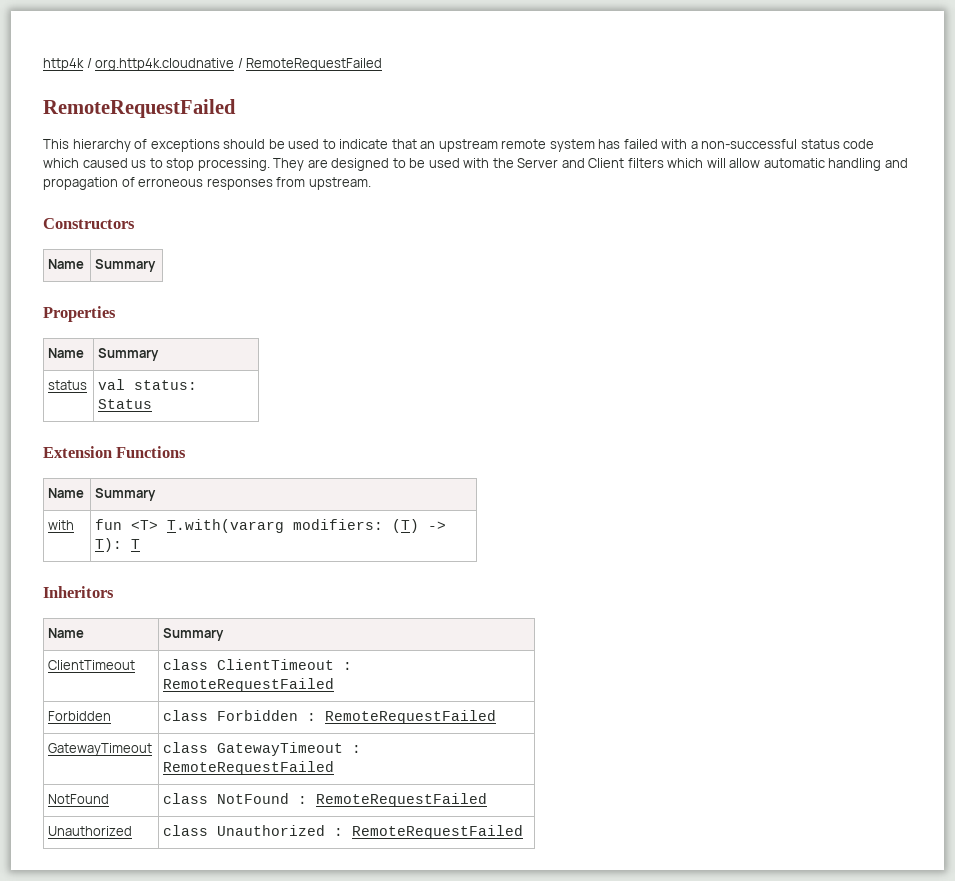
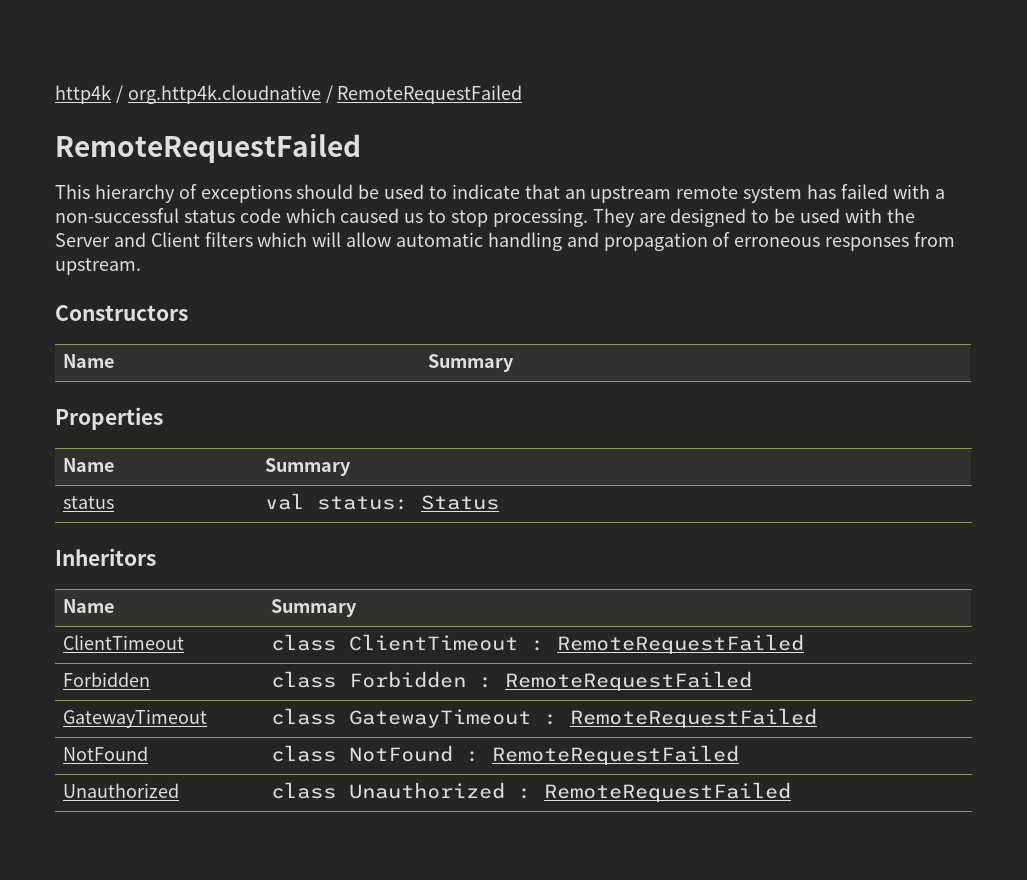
- Extension Functions
- Name | Summary
- with | fun <T> T.with(vararg modifiers: (T) -> T): T

